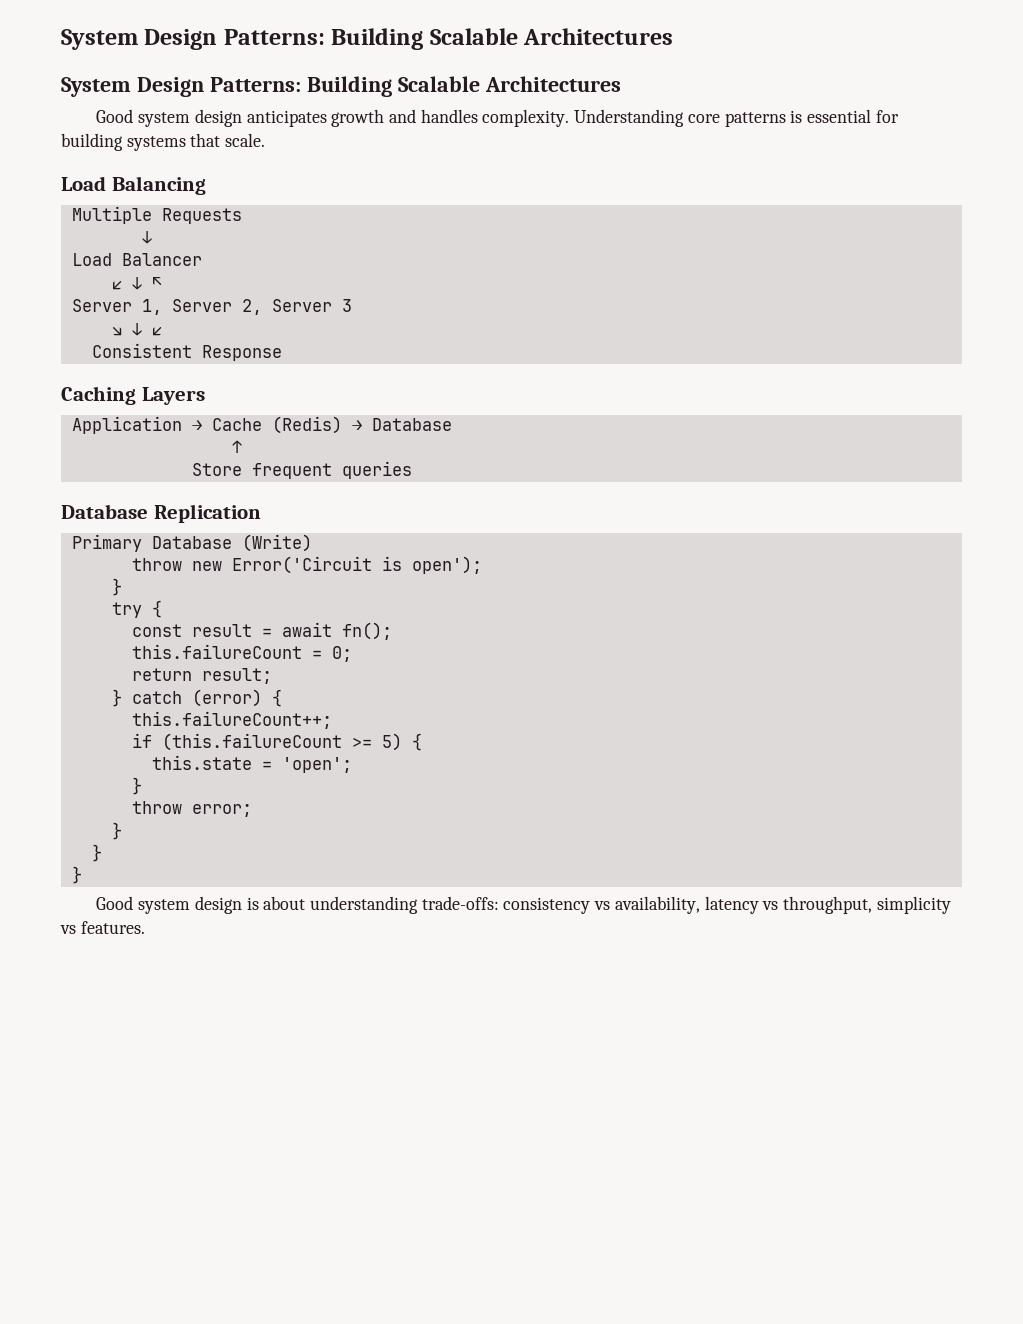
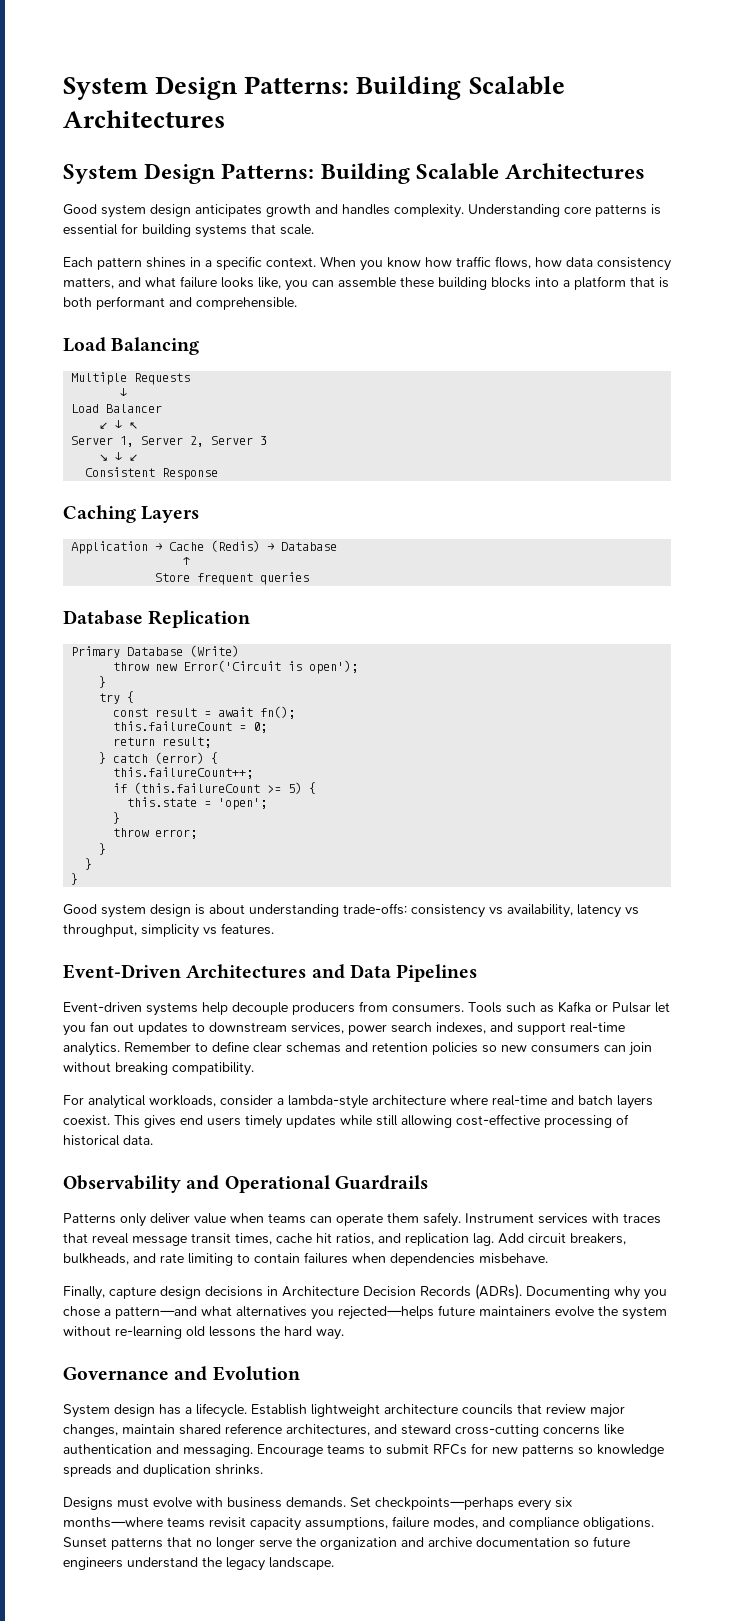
+ Each pattern shines in a specific context. When you know how traffic flows, how data consistency matters, and what failure looks like, you can assemble these building blocks into a platform that is both performant and comprehensible.
+ Event-Driven Architectures and Data Pipelines
+ Event-driven systems help decouple producers from consumers. Tools such as Kafka or Pulsar let you fan out updates to downstream services, power search indexes, and support real-time analytics. Remember to define clear schemas and retention policies so new consumers can join without breaking compatibility.
+ For analytical workloads, consider a lambda-style architecture where real-time and batch layers coexist. This gives end users timely updates while still allowing cost-effective processing of historical data.
+ Observability and Operational Guardrails
+ Patterns only deliver value when teams can operate them safely. Instrument services with traces that reveal message transit times, cache hit ratios, and replication lag. Add circuit breakers, bulkheads, and rate limiting to contain failures when dependencies misbehave.
+ Finally, capture design decisions in Architecture Decision Records (ADRs). Documenting why you chose a pattern—and what alternatives you rejected—helps future maintainers evolve the system without re-learning old lessons the hard way.
+ Governance and Evolution
+ System design has a lifecycle. Establish lightweight architecture councils that review major changes, maintain shared reference architectures, and steward cross-cutting concerns like authentication and messaging. Encourage teams to submit RFCs for new patterns so knowledge spreads and duplication shrinks.
+ Designs must evolve with business demands. Set checkpoints—perhaps every six months—where teams revisit capacity assumptions, failure modes, and compliance obligations. Sunset patterns that no longer serve the organization and archive documentation so future engineers understand the legacy landscape.

